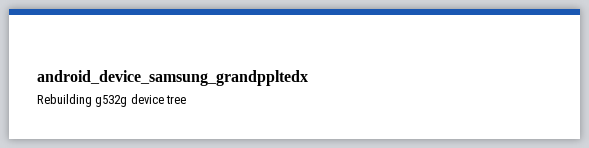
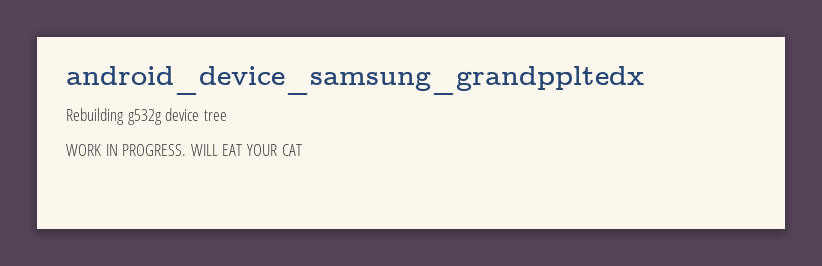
+ WORK IN PROGRESS. WILL EAT YOUR CAT

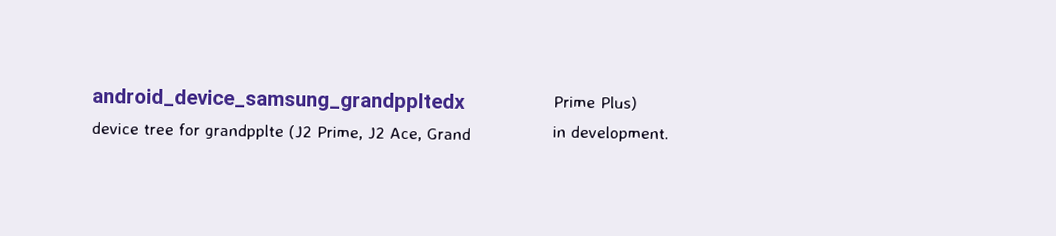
- Rebuilding g532g device tree
- WORK IN PROGRESS. WILL EAT YOUR CAT
+ device tree for grandpplte (J2 Prime, J2 Ace, Grand Prime Plus)
+ in development.

